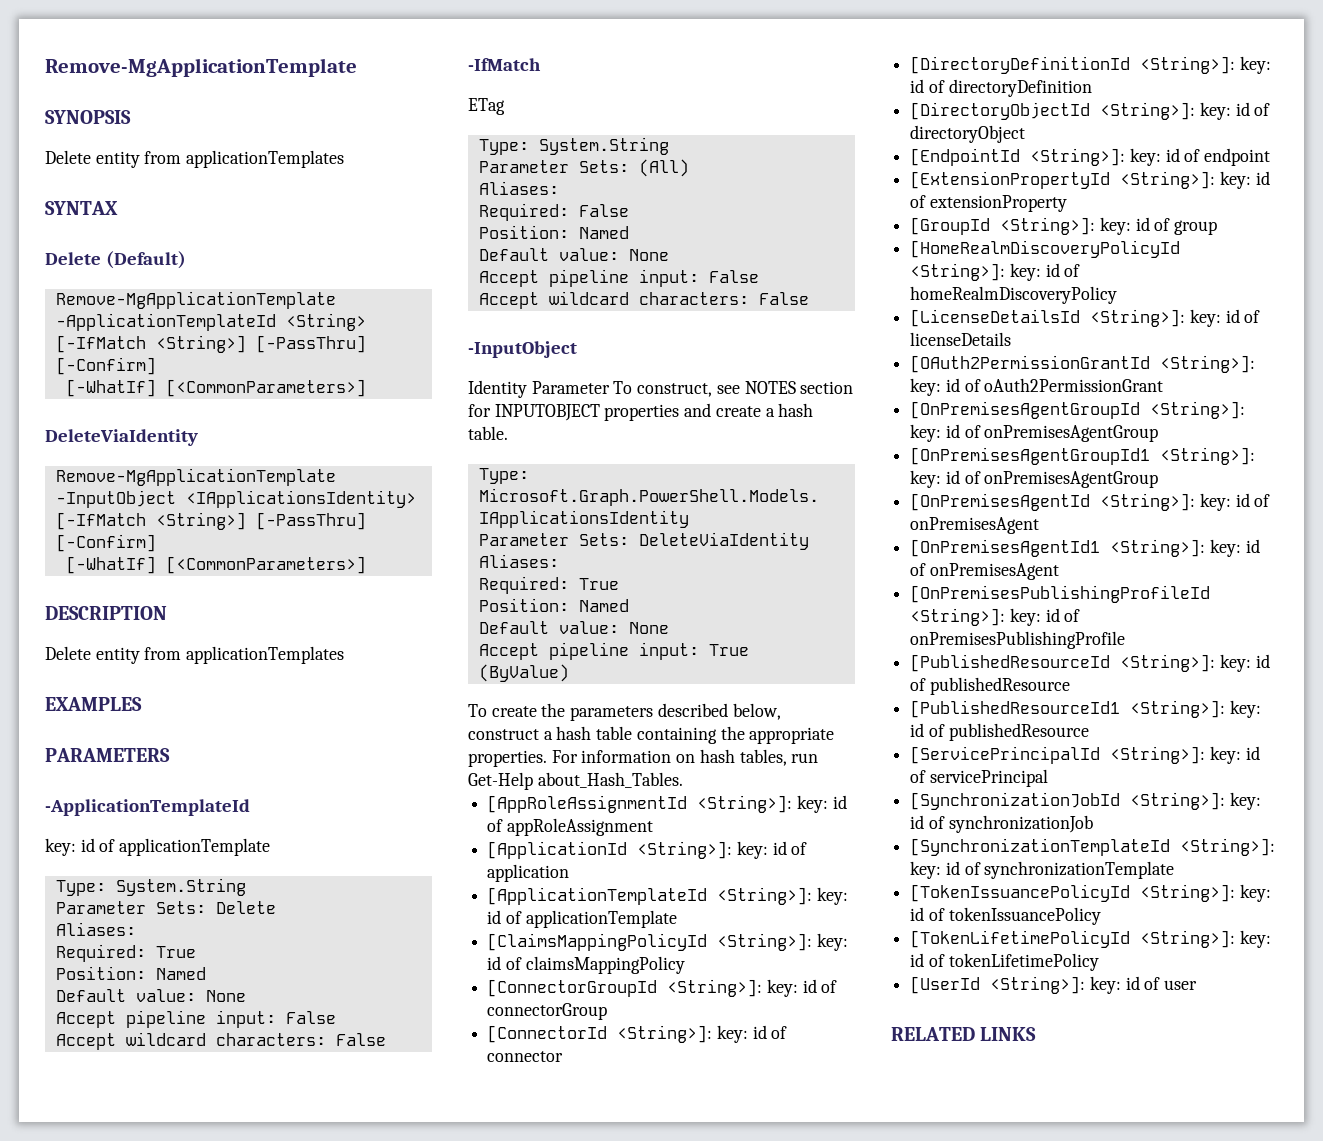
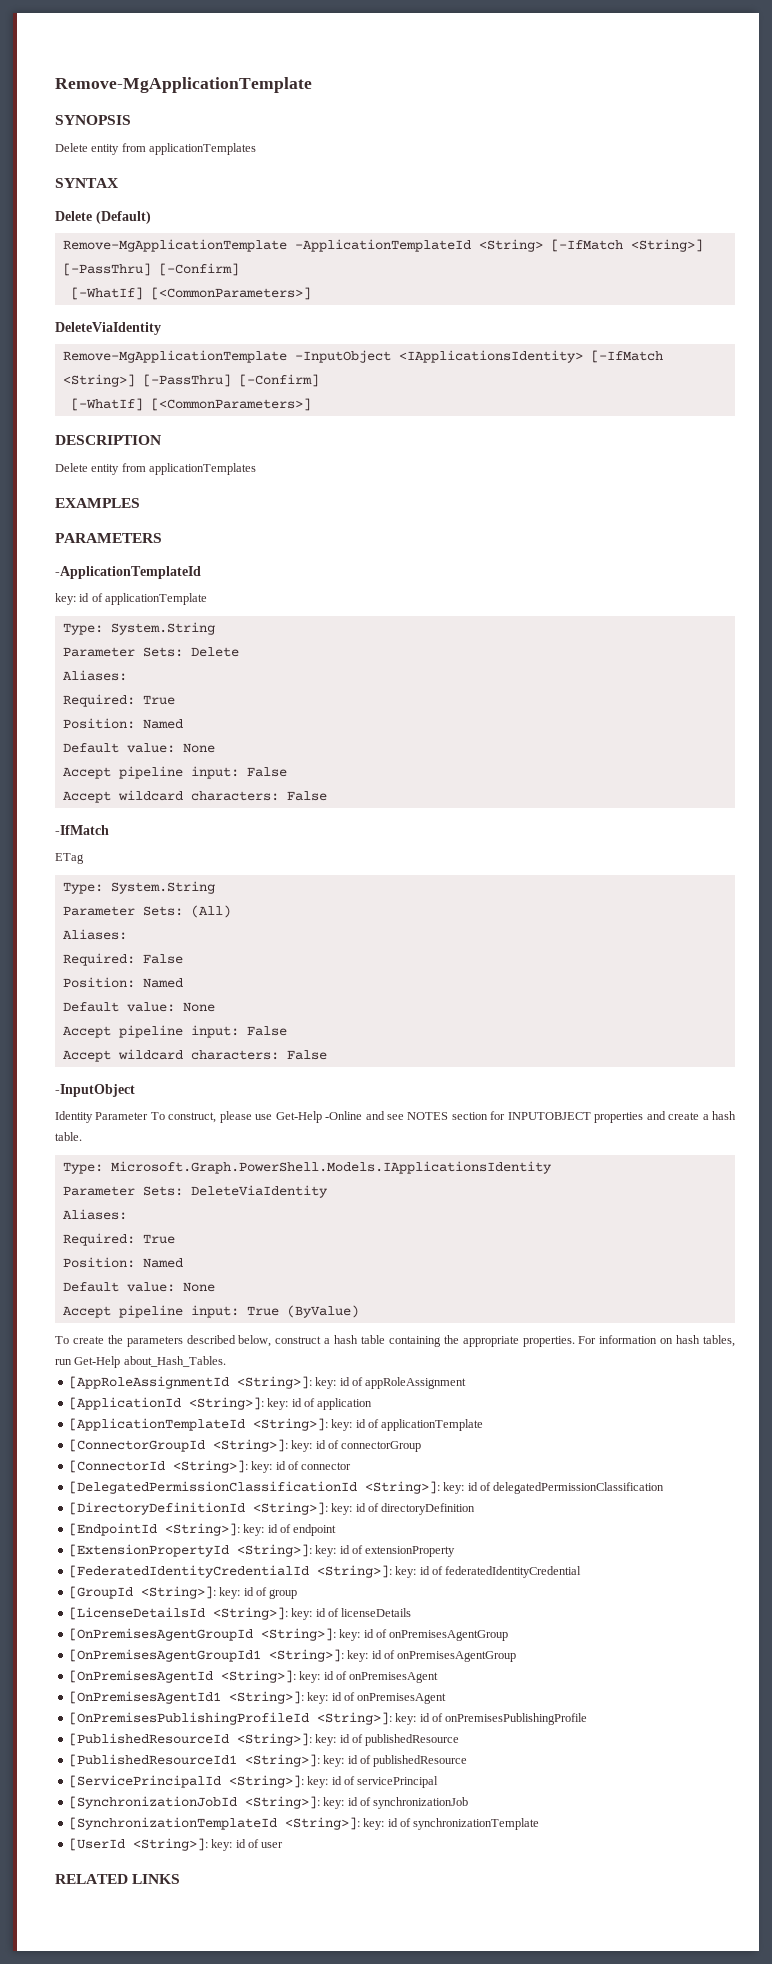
- Identity Parameter To construct, see NOTES section for INPUTOBJECT properties and create a hash table.
+ Identity Parameter To construct, please use Get-Help -Online and see NOTES section for INPUTOBJECT properties and create a hash table.
- [ClaimsMappingPolicyId <String>]: key: id of claimsMappingPolicy
+ [DelegatedPermissionClassificationId <String>]: key: id of delegatedPermissionClassification
- [DirectoryObjectId <String>]: key: id of directoryObject
+ [FederatedIdentityCredentialId <String>]: key: id of federatedIdentityCredential
- [HomeRealmDiscoveryPolicyId <String>]: key: id of homeRealmDiscoveryPolicy
- [OAuth2PermissionGrantId <String>]: key: id of oAuth2PermissionGrant
- [TokenIssuancePolicyId <String>]: key: id of tokenIssuancePolicy
- [TokenLifetimePolicyId <String>]: key: id of tokenLifetimePolicy

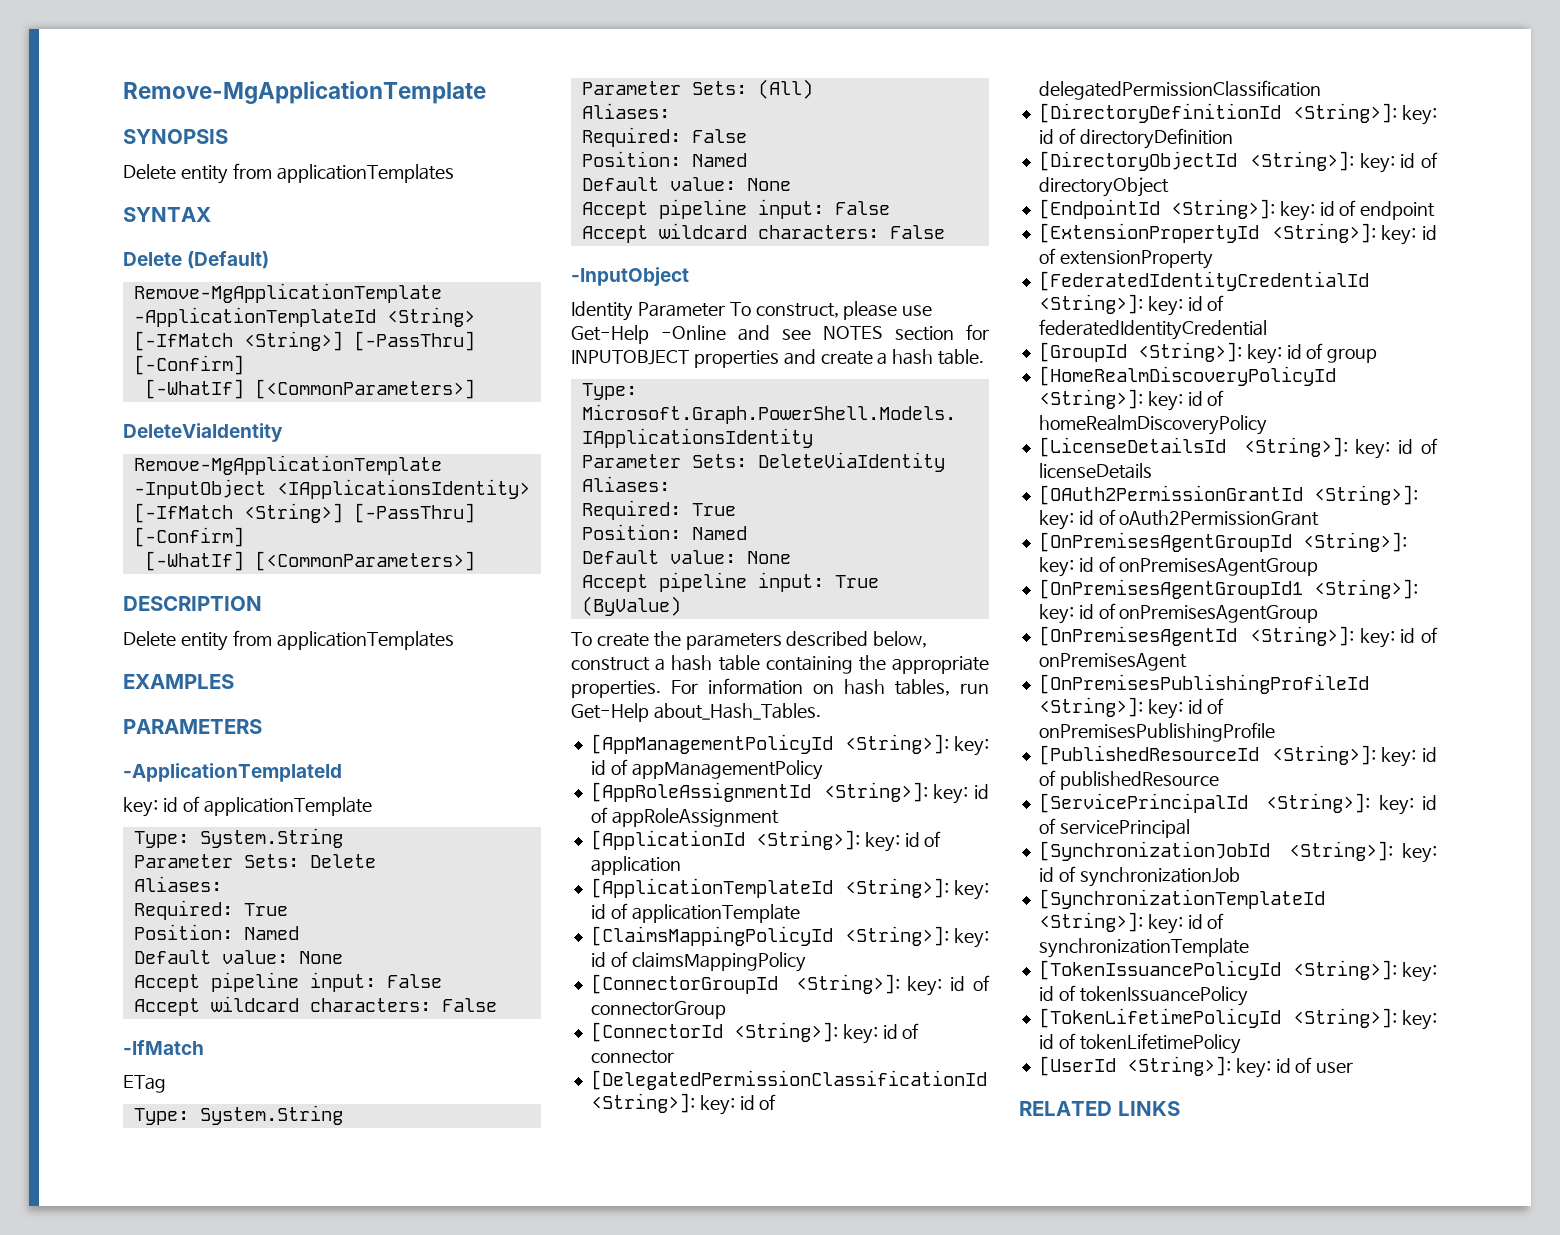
+ [AppManagementPolicyId <String>]: key: id of appManagementPolicy
+ [ClaimsMappingPolicyId <String>]: key: id of claimsMappingPolicy
+ [DirectoryObjectId <String>]: key: id of directoryObject
+ [HomeRealmDiscoveryPolicyId <String>]: key: id of homeRealmDiscoveryPolicy
+ [OAuth2PermissionGrantId <String>]: key: id of oAuth2PermissionGrant
- [OnPremisesAgentId1 <String>]: key: id of onPremisesAgent
- [PublishedResourceId1 <String>]: key: id of publishedResource
+ [TokenIssuancePolicyId <String>]: key: id of tokenIssuancePolicy
+ [TokenLifetimePolicyId <String>]: key: id of tokenLifetimePolicy

